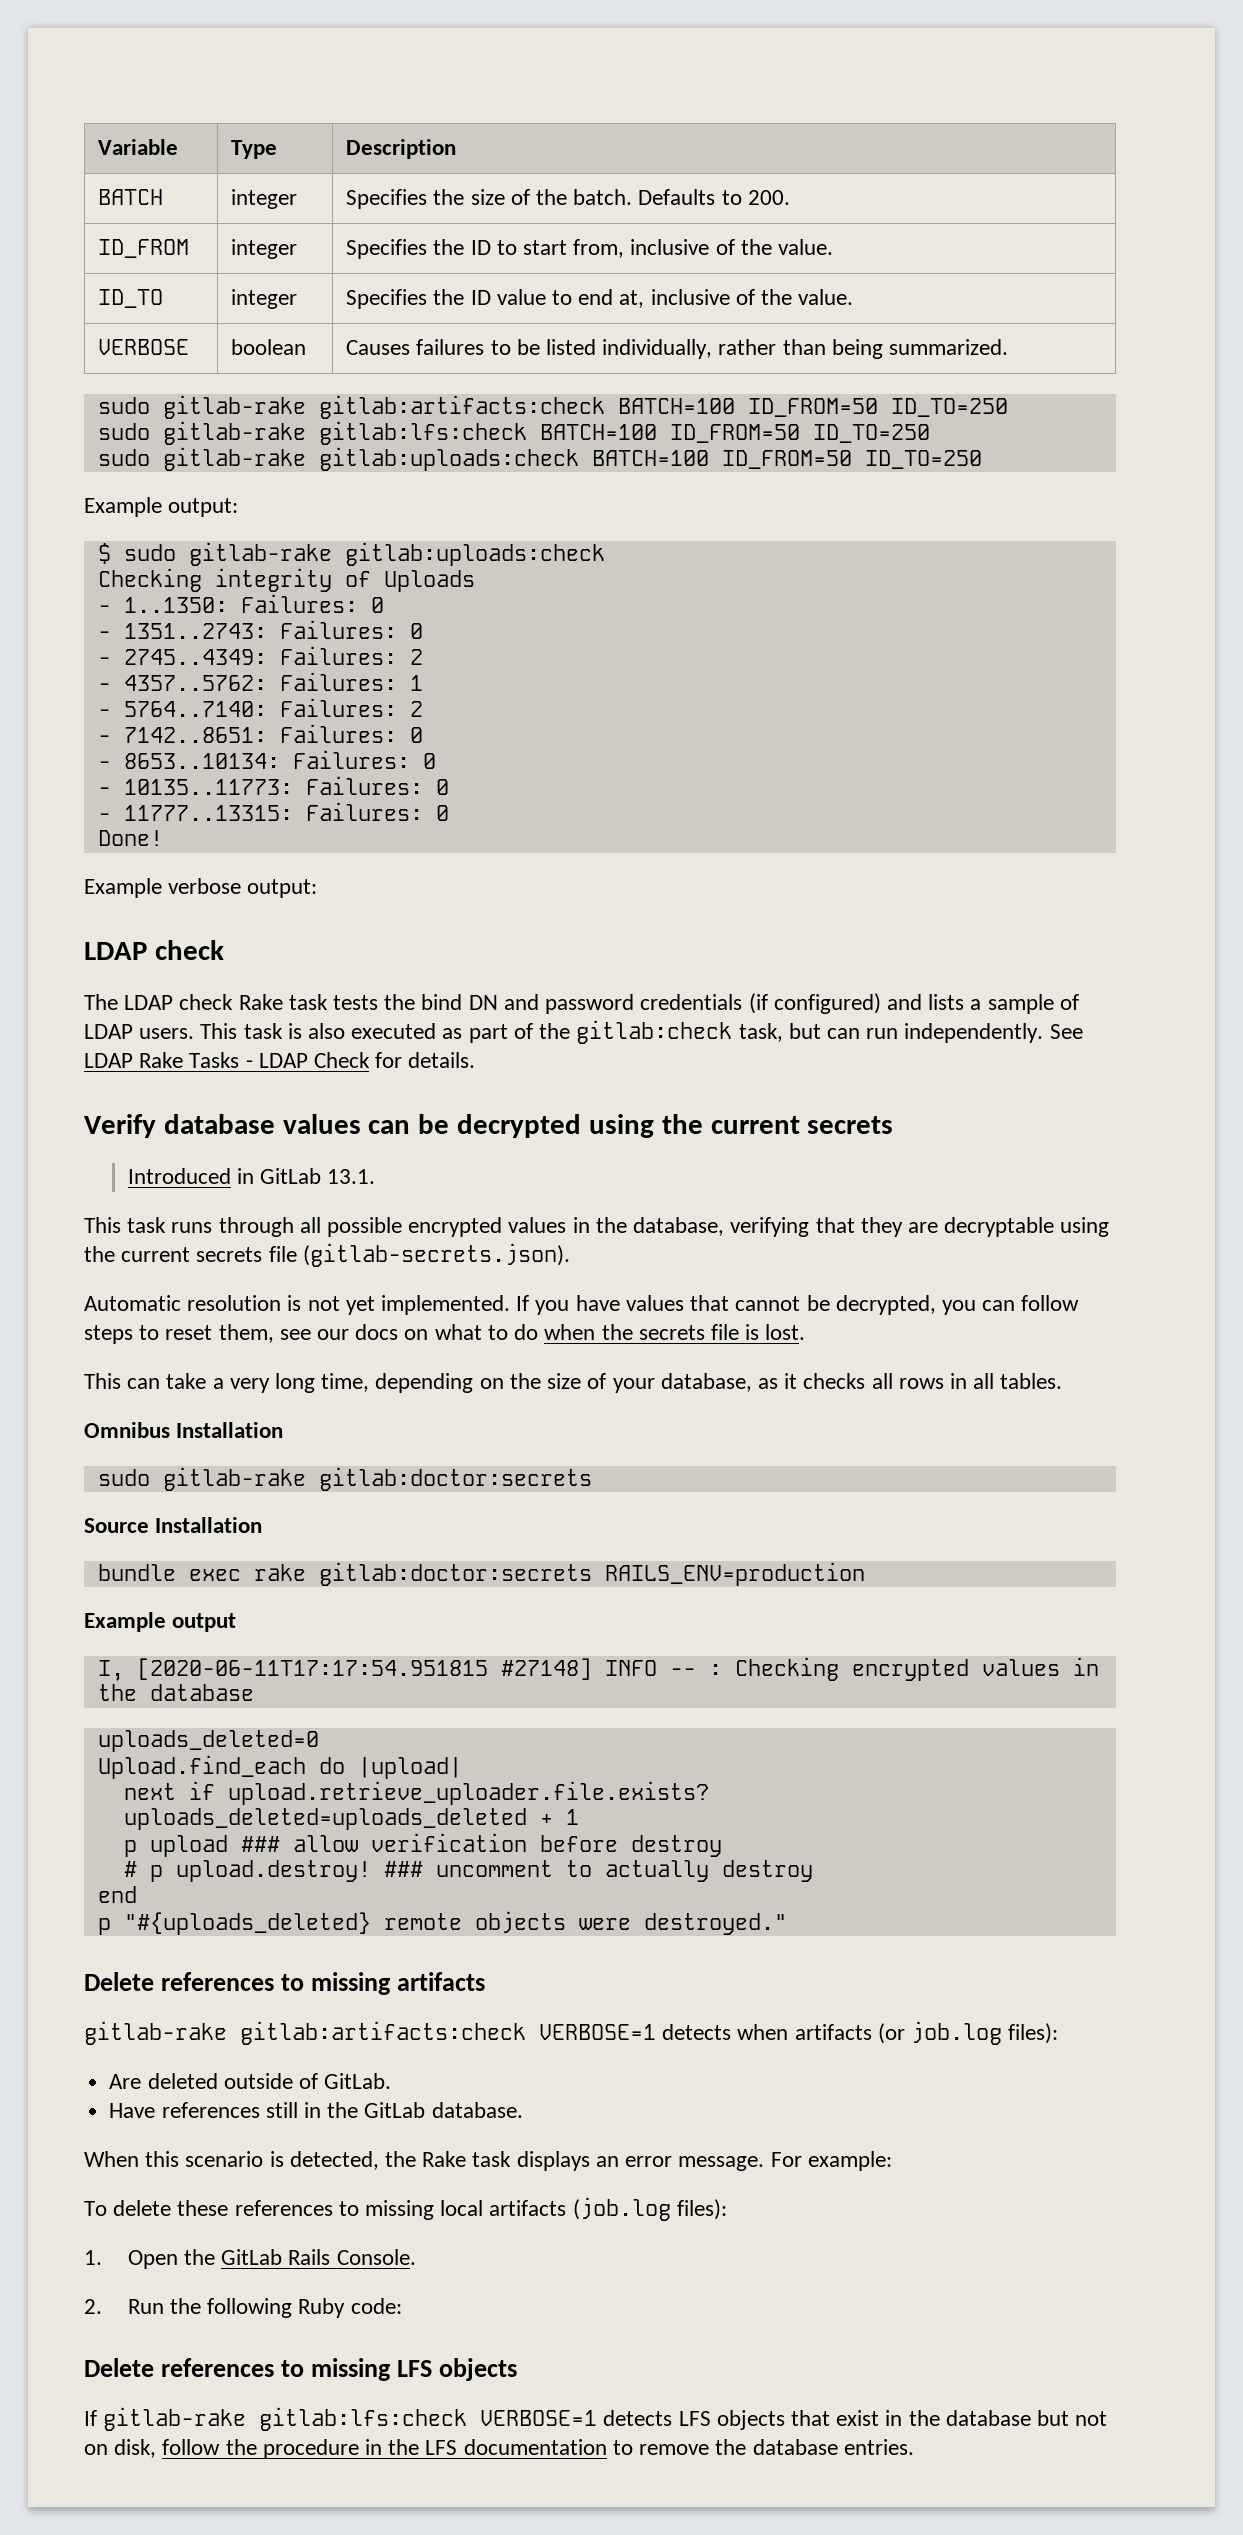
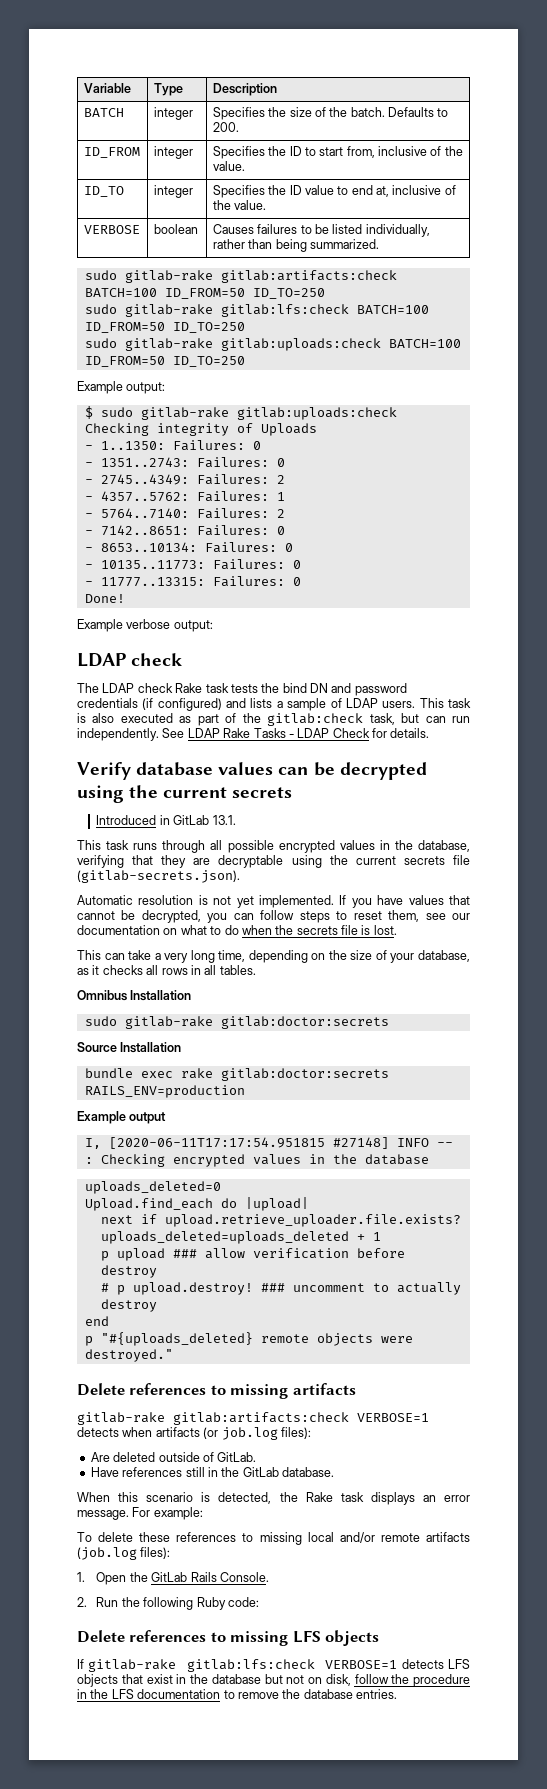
- If you have values that cannot be decrypted, you can follow steps to reset them, see our docs on what to do when the secrets file is lost.
+ If you have values that cannot be decrypted, you can follow steps to reset them, see our documentation on what to do when the secrets file is lost.
- To delete these references to missing local artifacts (job.log files):
+ To delete these references to missing local and/or remote artifacts (job.log files):

